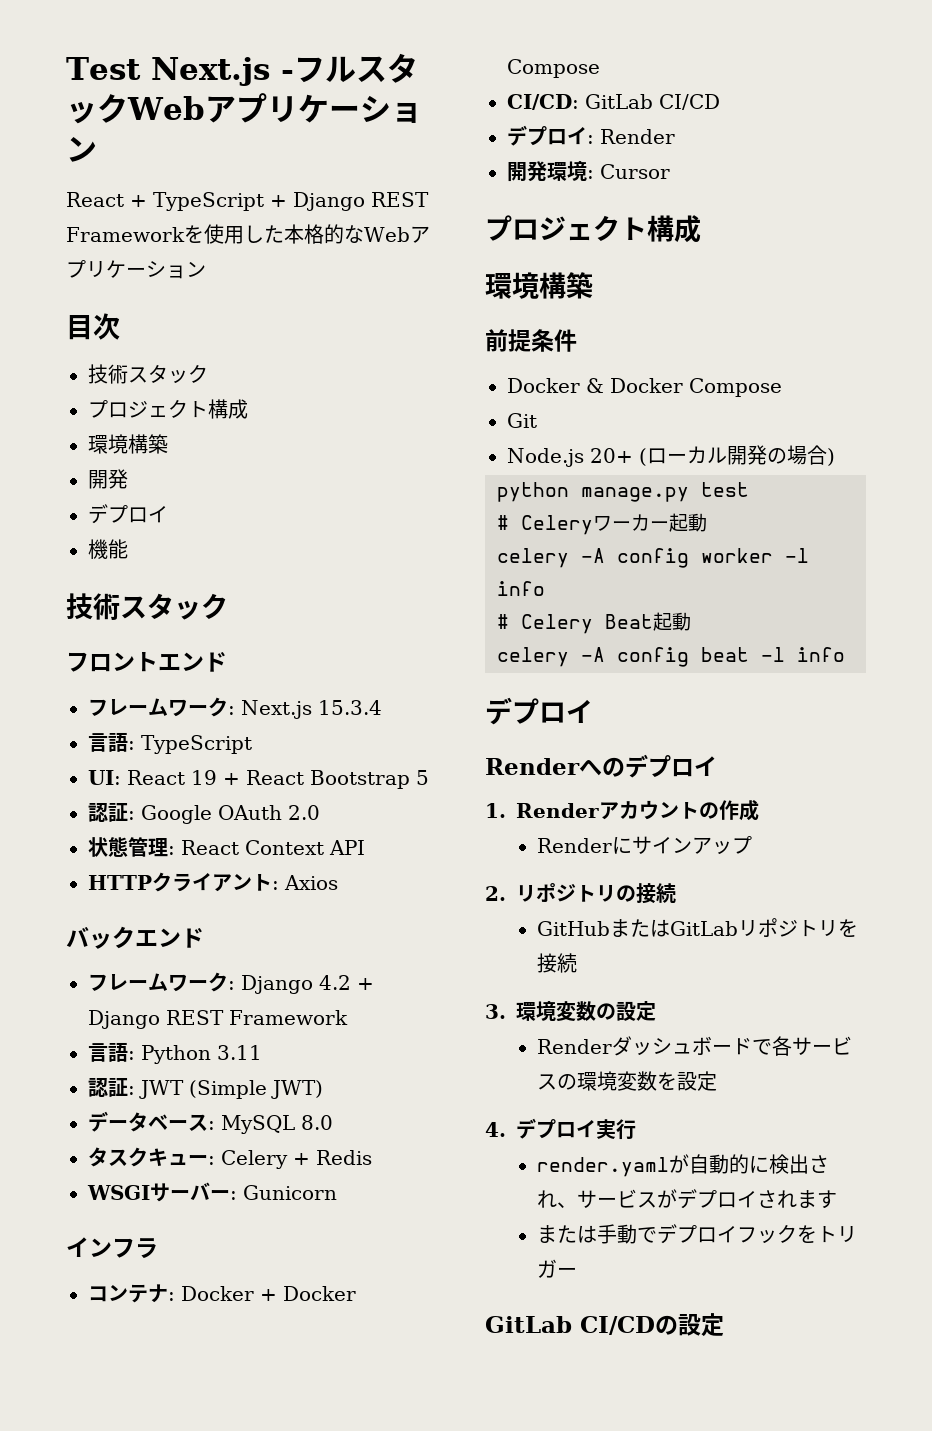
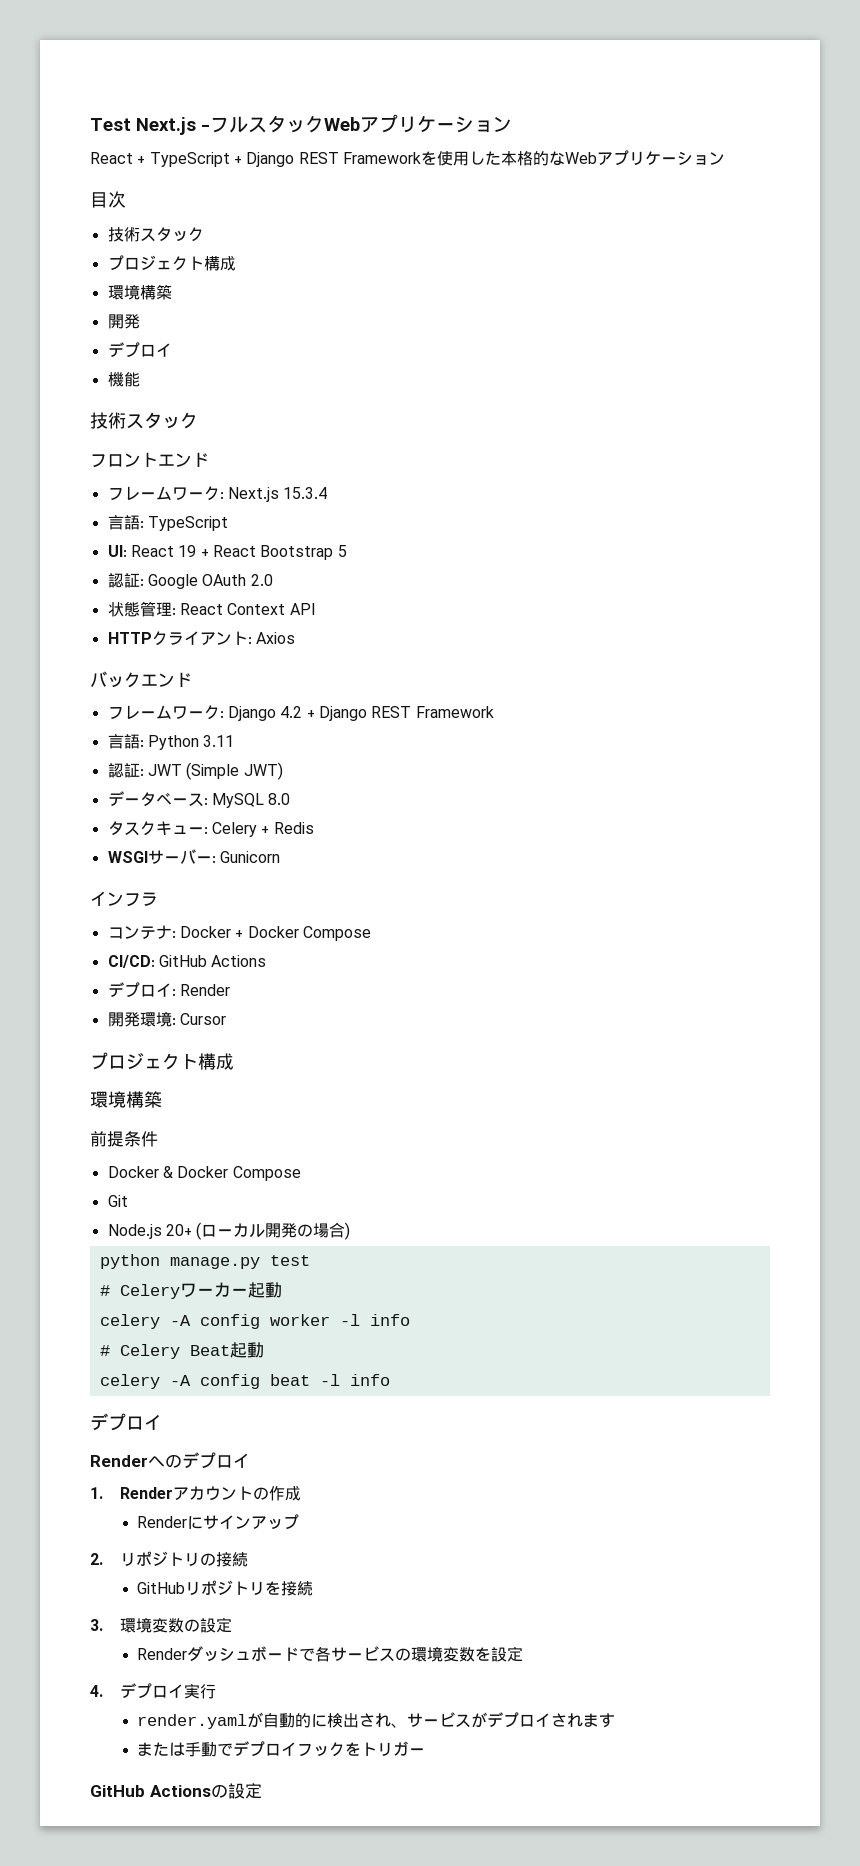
- CI/CD: GitLab CI/CD
+ CI/CD: GitHub Actions
- GitHubまたはGitLabリポジトリを接続
+ GitHubリポジトリを接続
- GitLab CI/CDの設定
+ GitHub Actionsの設定

